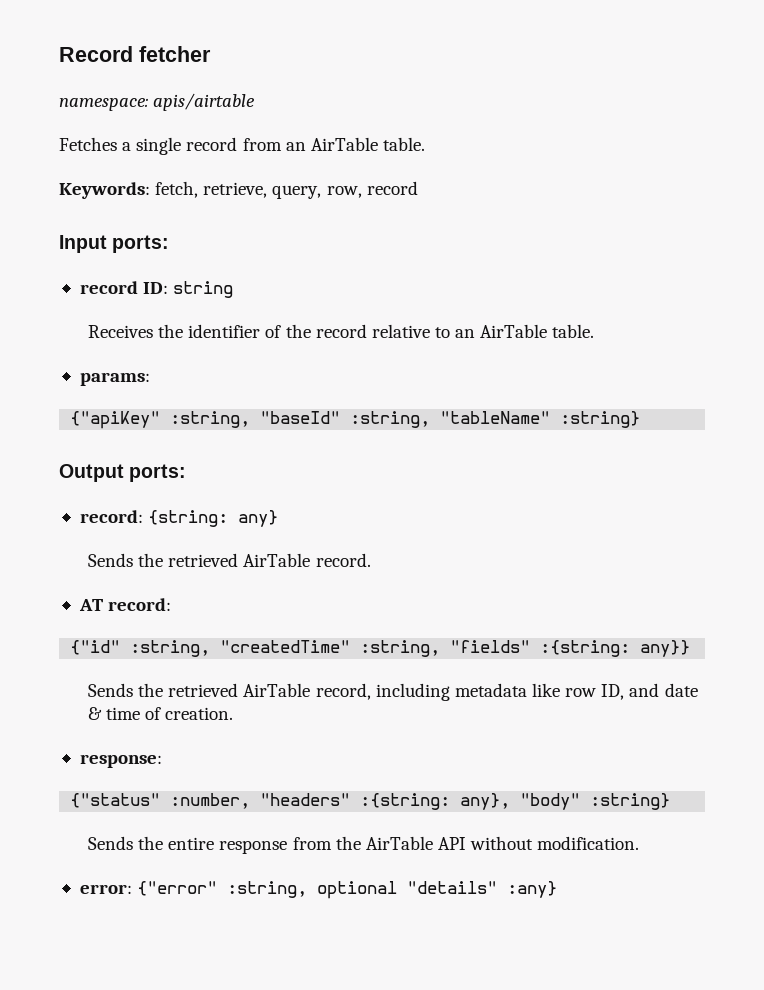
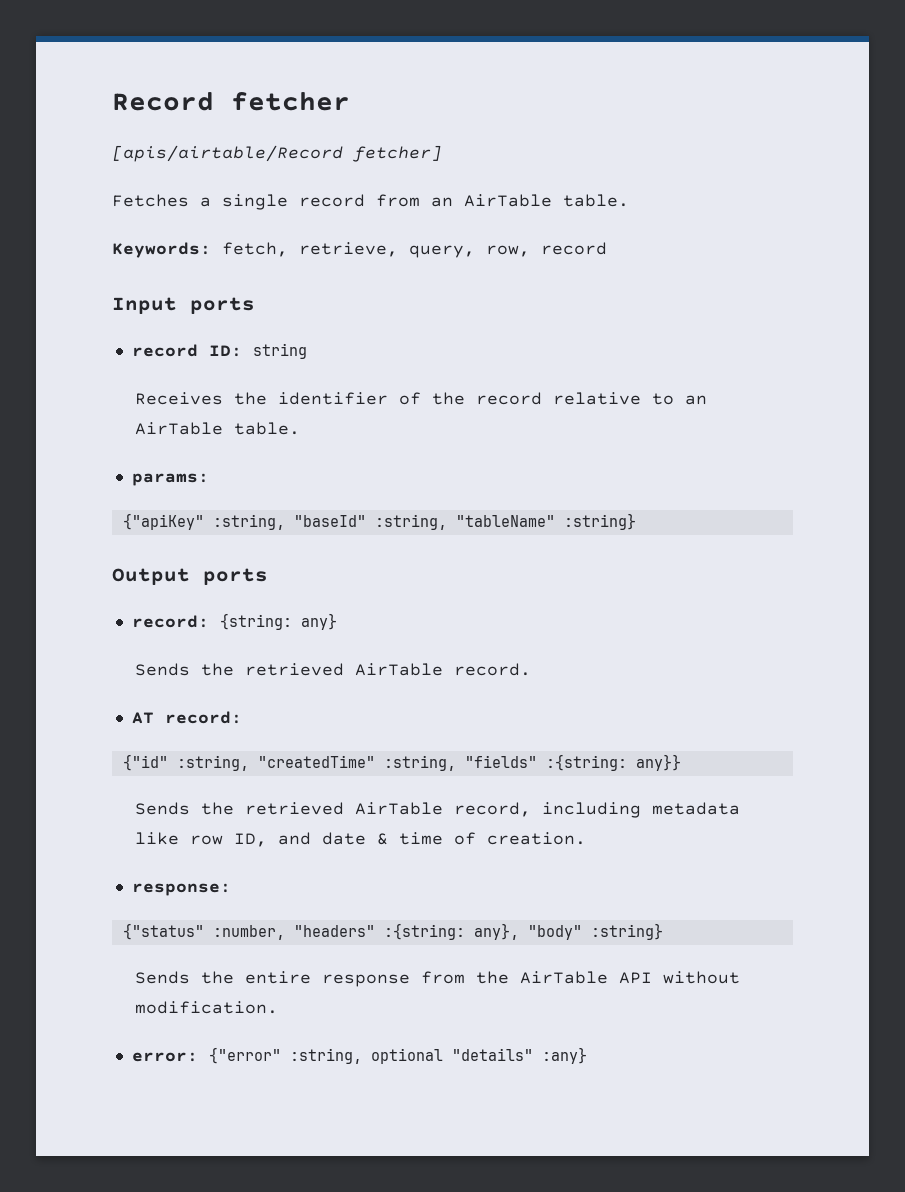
- namespace: apis/airtable
+ [apis/airtable/Record fetcher]
- Input ports:
+ Input ports
- Output ports:
+ Output ports

